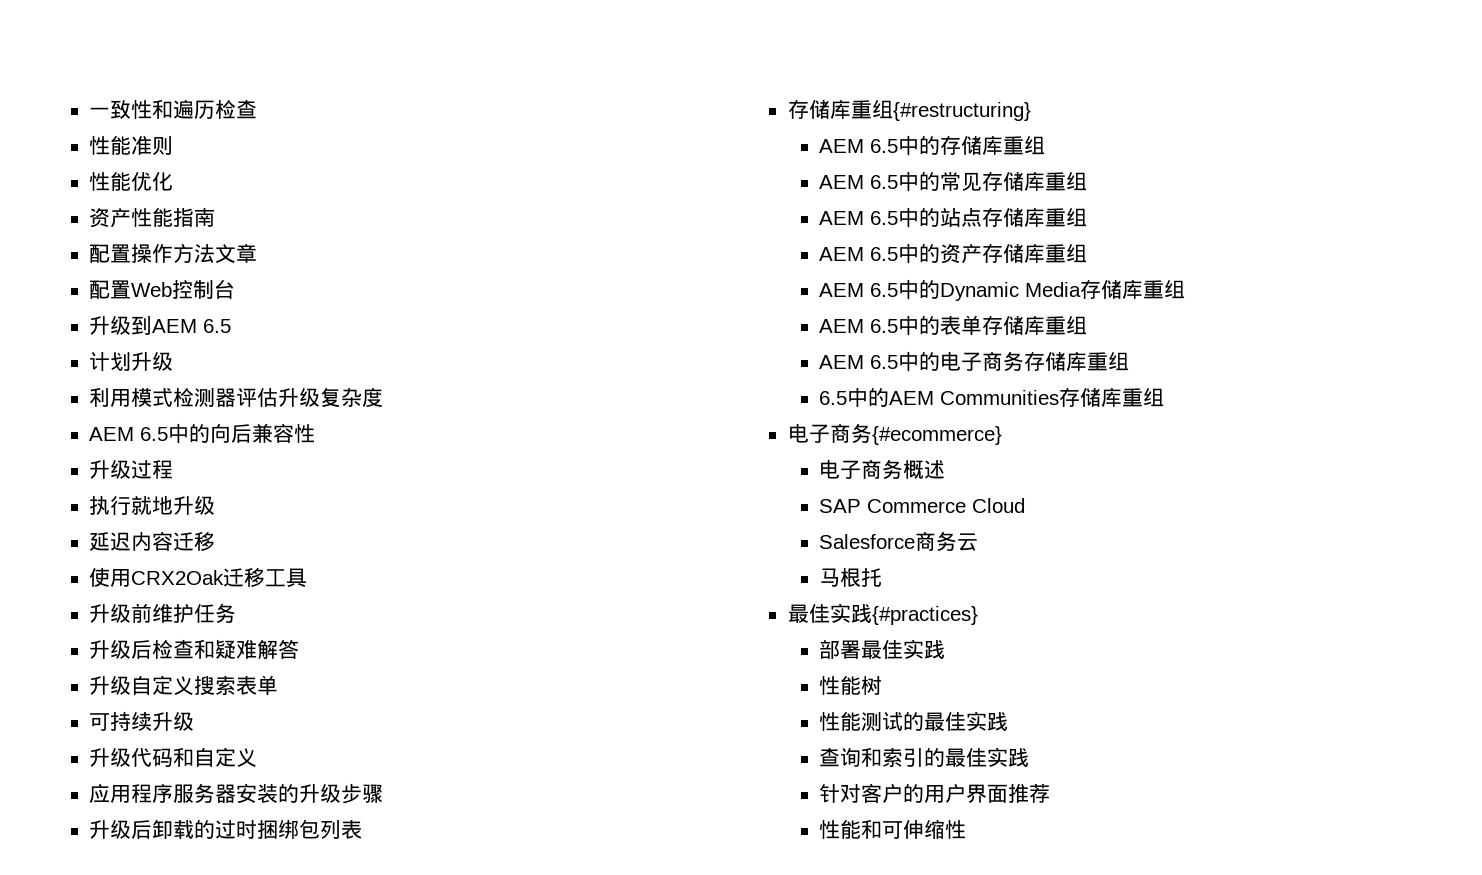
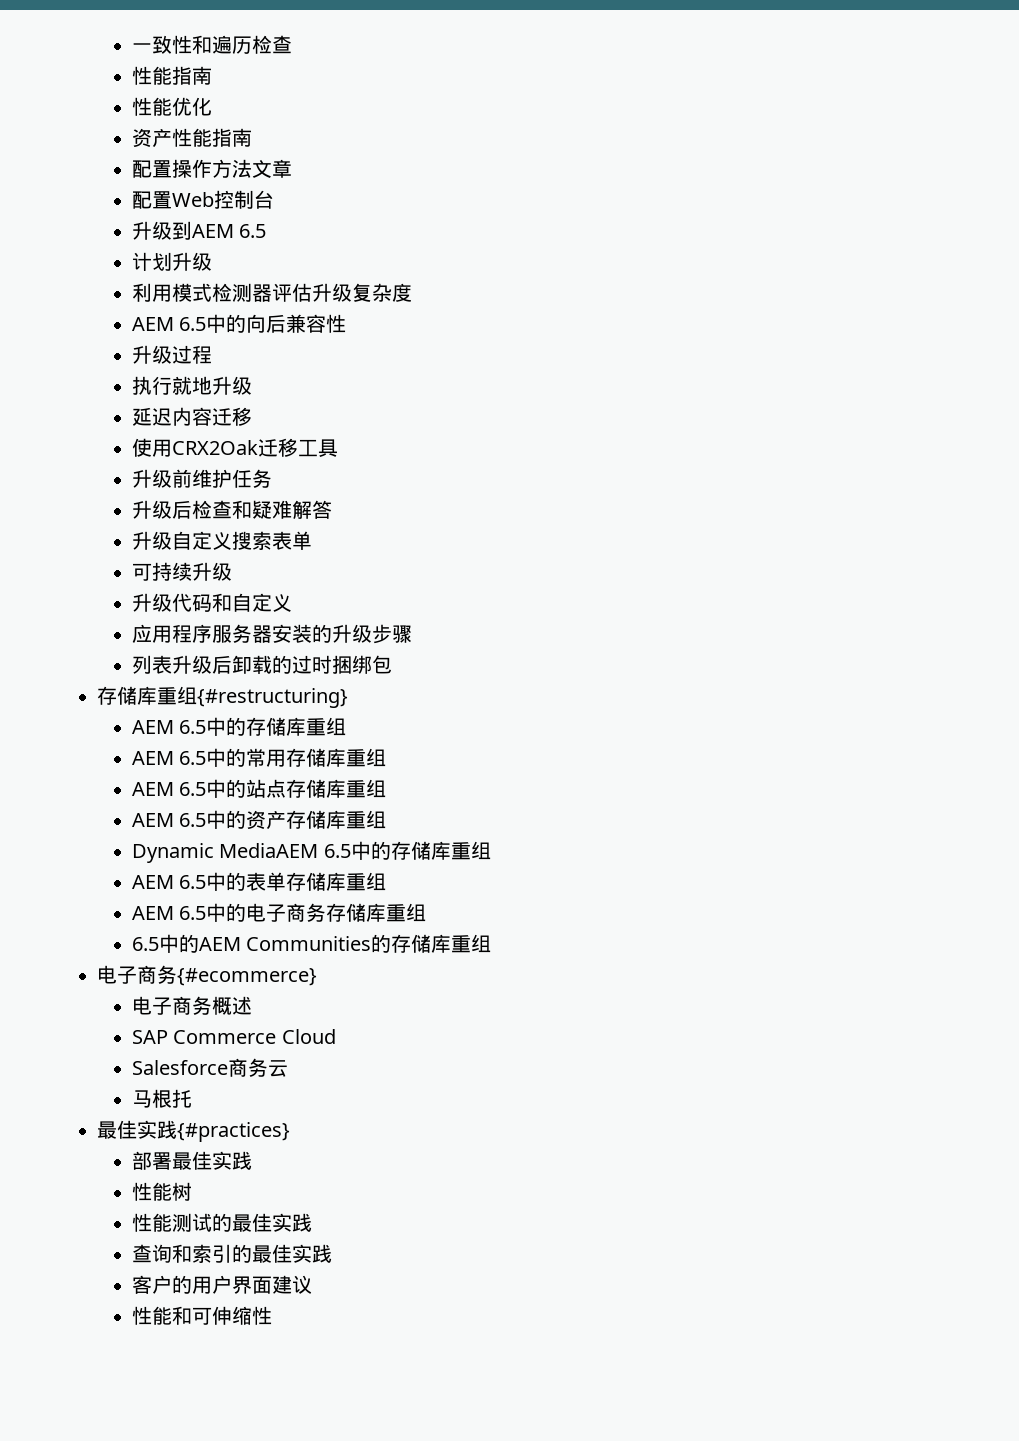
  一致性和遍历检查
- 性能准则
+ 性能指南
- 升级后卸载的过时捆绑包列表
+ 列表升级后卸载的过时捆绑包
- AEM 6.5中的常见存储库重组
+ AEM 6.5中的常用存储库重组
- AEM 6.5中的Dynamic Media存储库重组
+ Dynamic MediaAEM 6.5中的存储库重组
- 6.5中的AEM Communities存储库重组
+ 6.5中的AEM Communities的存储库重组
- 针对客户的用户界面推荐
+ 客户的用户界面建议

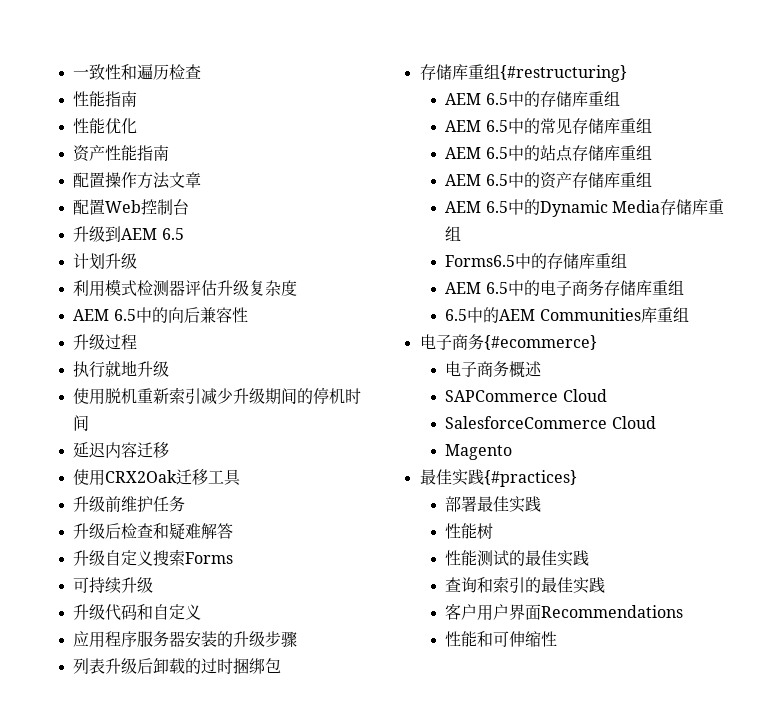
+ 使用脱机重新索引减少升级期间的停机时间
- 升级自定义搜索表单
+ 升级自定义搜索Forms
- AEM 6.5中的常用存储库重组
+ AEM 6.5中的常见存储库重组
- Dynamic MediaAEM 6.5中的存储库重组
- AEM 6.5中的表单存储库重组
+ AEM 6.5中的Dynamic Media存储库重组
+ Forms6.5中的存储库重组
- 6.5中的AEM Communities的存储库重组
+ 6.5中的AEM Communities库重组
- SAP Commerce Cloud
- Salesforce商务云
- 马根托
+ SAPCommerce Cloud
+ SalesforceCommerce Cloud
+ Magento
- 客户的用户界面建议
+ 客户用户界面Recommendations

